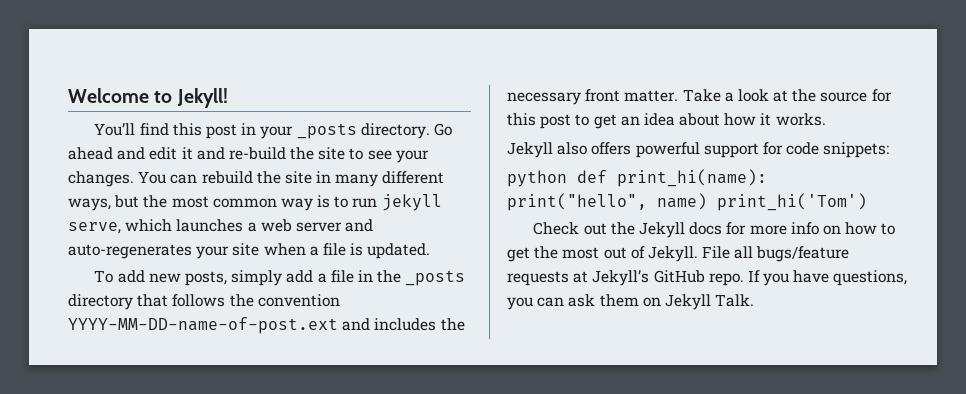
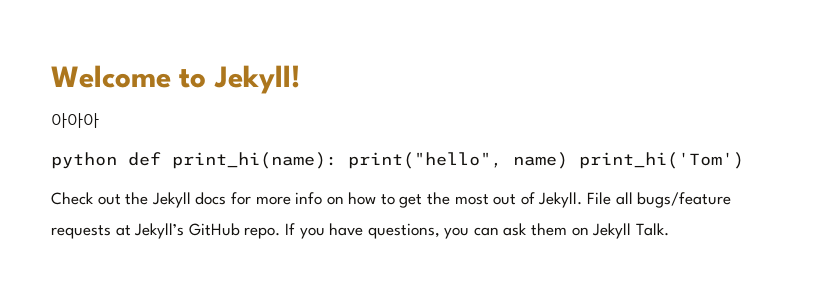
- You’ll find this post in your _posts directory. Go ahead and edit it and re-build the site to see your changes. You can rebuild the site in many different ways, but the most common way is to run jekyll serve, which launches a web server and auto-regenerates your site when a file is updated.
- To add new posts, simply add a file in the _posts directory that follows the convention YYYY-MM-DD-name-of-post.ext and includes the necessary front matter. Take a look at the source for this post to get an idea about how it works.
- Jekyll also offers powerful support for code snippets:
+ 아아아

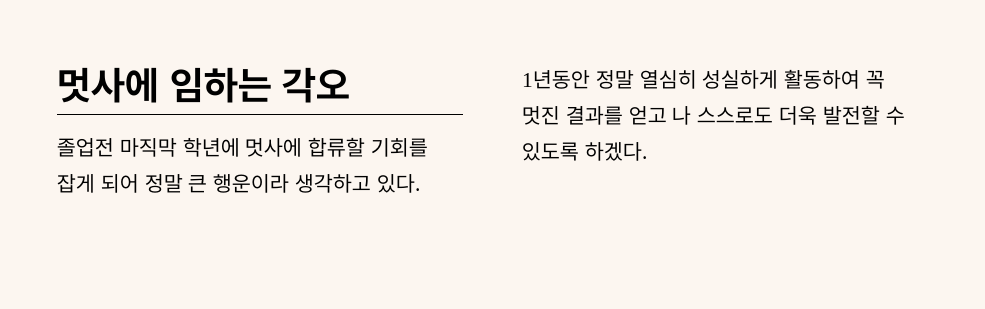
- Welcome to Jekyll!
- 아아아
- python def print_hi(name): print("hello", name) print_hi('Tom')
- Check out the Jekyll docs for more info on how to get the most out of Jekyll. File all bugs/feature requests at Jekyll’s GitHub repo. If you have questions, you can ask them on Jekyll Talk.
+ 멋사에 임하는 각오
+ 졸업전 마직막 학년에 멋사에 합류할 기회를 잡게 되어 정말 큰 행운이라 생각하고 있다. 1년동안 정말 열심히 성실하게 활동하여 꼭 멋진 결과를 얻고 나 스스로도 더욱 발전할 수 있도록 하겠다.

